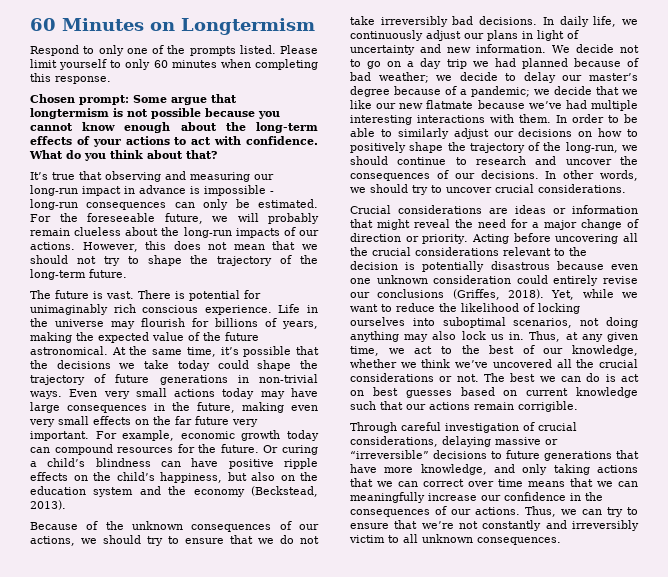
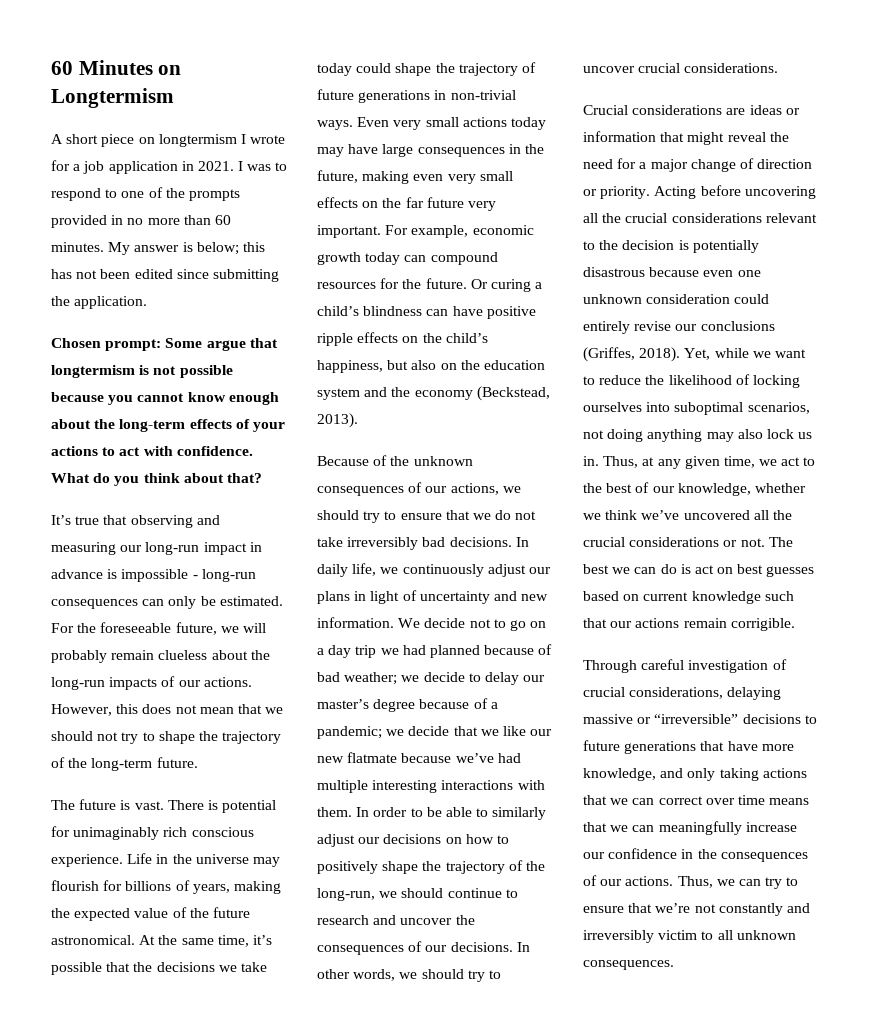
- Respond to only one of the prompts listed. Please limit yourself to only 60 minutes when completing this response.
+ A short piece on longtermism I wrote for a job application in 2021. I was to respond to one of the prompts provided in no more than 60 minutes. My answer is below; this has not been edited since submitting the application.

